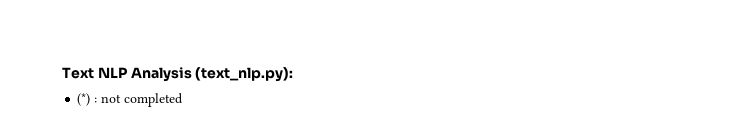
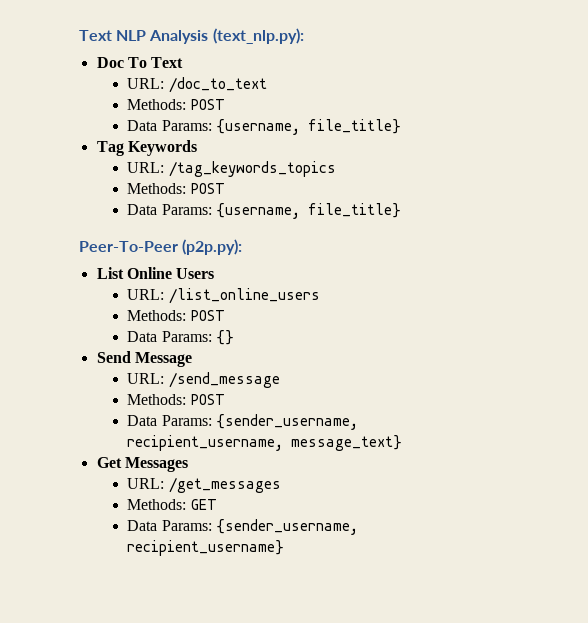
- (*) : not completed
+ Doc To Text
+ URL: /doc_to_text
+ Methods: POST
+ Data Params: {username, file_title}
+ Tag Keywords
+ URL: /tag_keywords_topics
+ Methods: POST
+ Data Params: {username, file_title}
+ Peer-To-Peer (p2p.py):
+ List Online Users
+ URL: /list_online_users
+ Methods: POST
+ Data Params: {}
+ Send Message
+ URL: /send_message
+ Methods: POST
+ Data Params: {sender_username, recipient_username, message_text}
+ Get Messages
+ URL: /get_messages
+ Methods: GET
+ Data Params: {sender_username, recipient_username}

